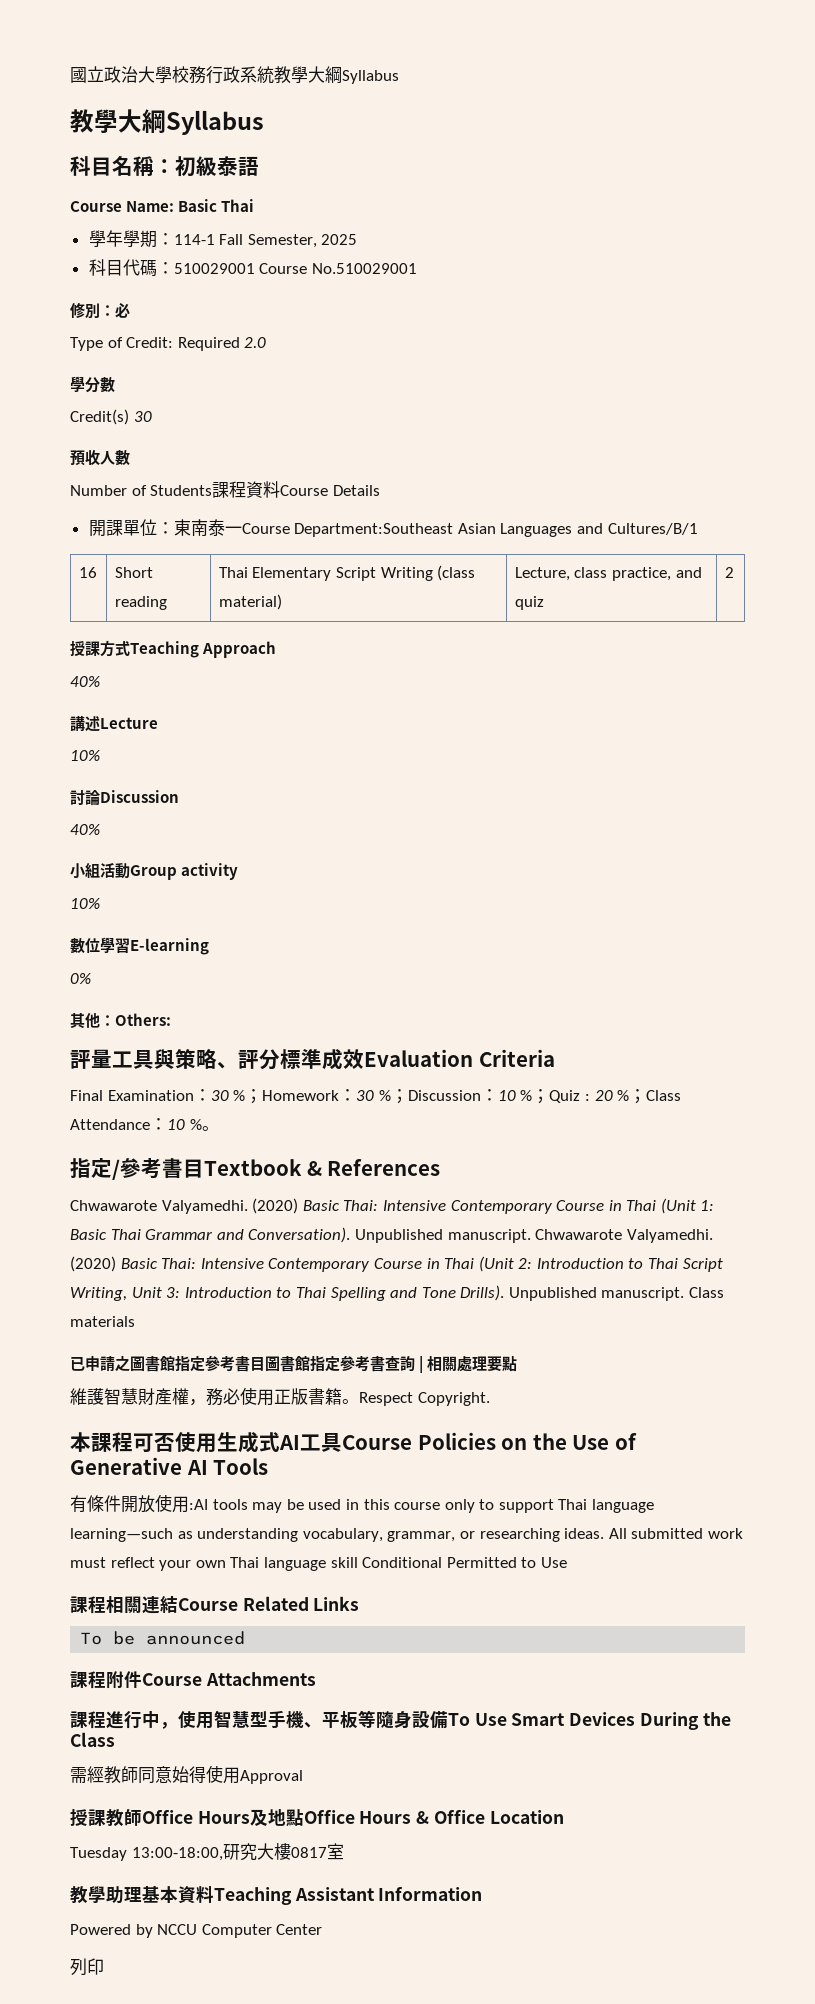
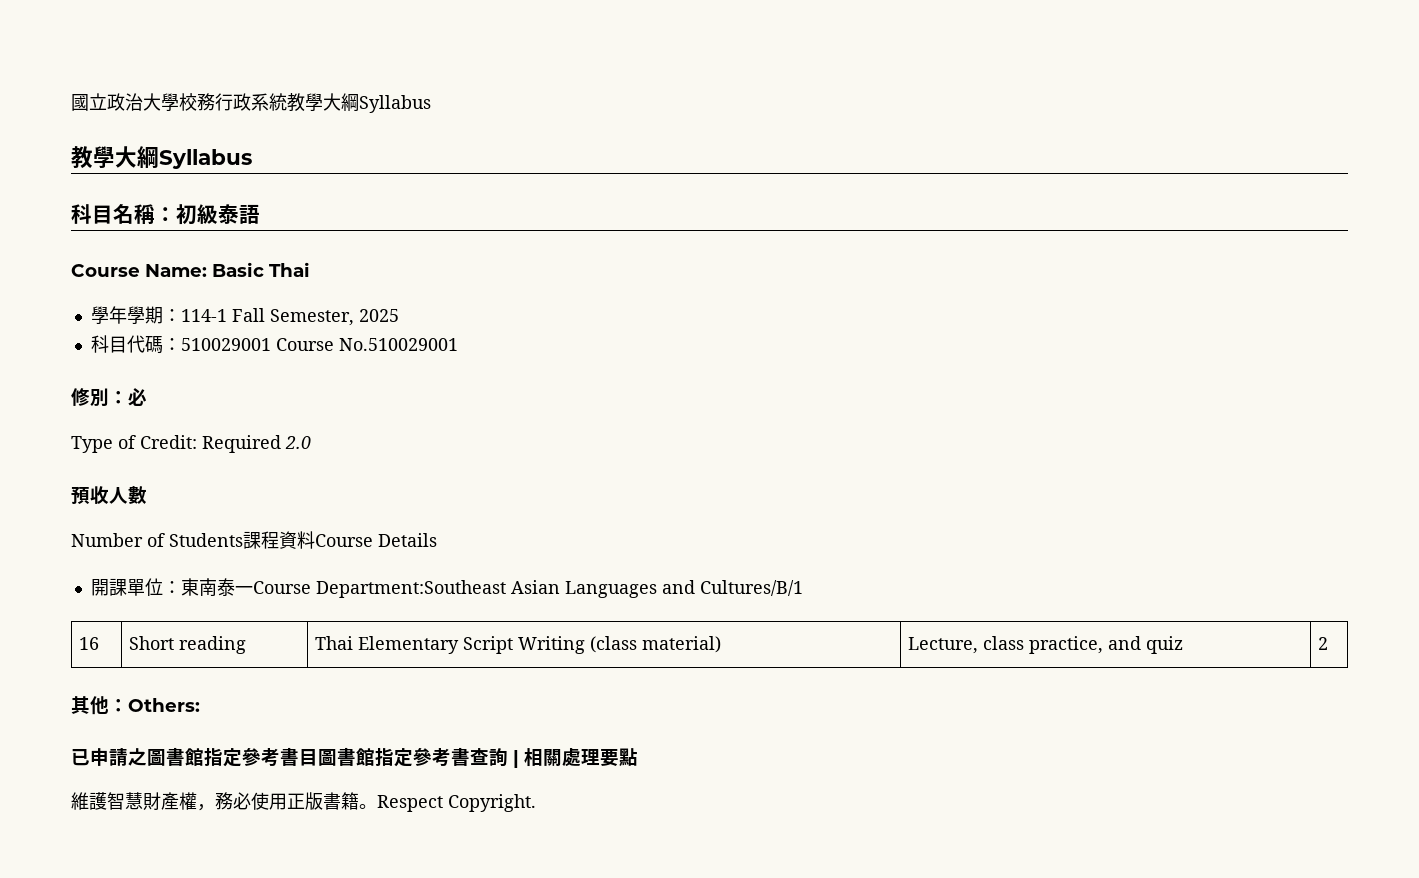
- 學分數
- Credit(s) 30
- 授課方式Teaching Approach
- 40%
- 講述Lecture
- 10%
- 討論Discussion
- 40%
- 小組活動Group activity
- 10%
- 數位學習E-learning
- 0%
  其他：Others:
- 評量工具與策略、評分標準成效Evaluation Criteria
- Final Examination：30 %；Homework：30 %；Discussion：10 %；Quiz : 20 %；Class Attendance：10 %。
- 指定/參考書目Textbook & References
- Chwawarote Valyamedhi. (2020) Basic Thai: Intensive Contemporary Course in Thai (Unit 1: Basic Thai Grammar and Conversation). Unpublished manuscript. Chwawarote Valyamedhi. (2020) Basic Thai: Intensive Contemporary Course in Thai (Unit 2: Introduction to Thai Script Writing, Unit 3: Introduction to Thai Spelling and Tone Drills). Unpublished manuscript. Class materials
- 本課程可否使用生成式AI工具Course Policies on the Use of Generative AI Tools
- 有條件開放使用:AI tools may be used in this course only to support Thai language learning—such as understanding vocabulary, grammar, or researching ideas. All submitted work must reflect your own Thai language skill Conditional Permitted to Use
- 課程相關連結Course Related Links
- To be announced
- 課程附件Course Attachments
- 課程進行中，使用智慧型手機、平板等隨身設備To Use Smart Devices During the Class
- 需經教師同意始得使用Approval
- 授課教師Office Hours及地點Office Hours & Office Location
- Tuesday 13:00-18:00,研究大樓0817室
- 教學助理基本資料Teaching Assistant Information
- Powered by NCCU Computer Center
- 列印

